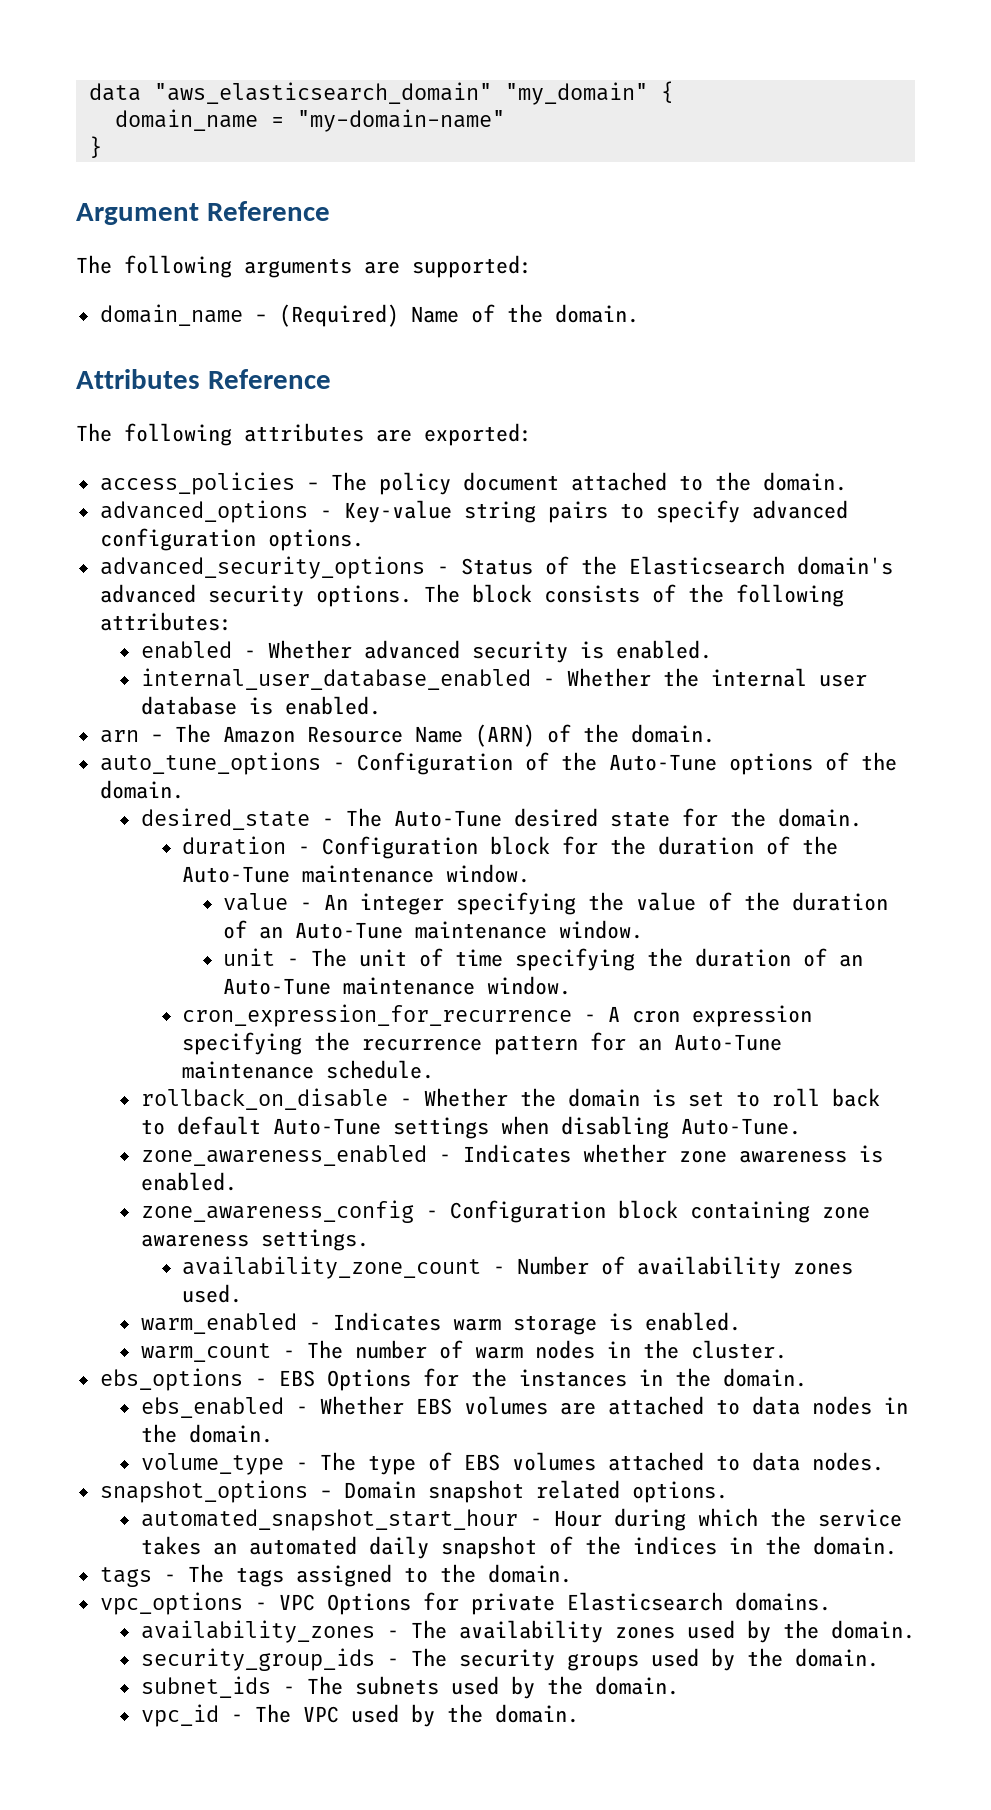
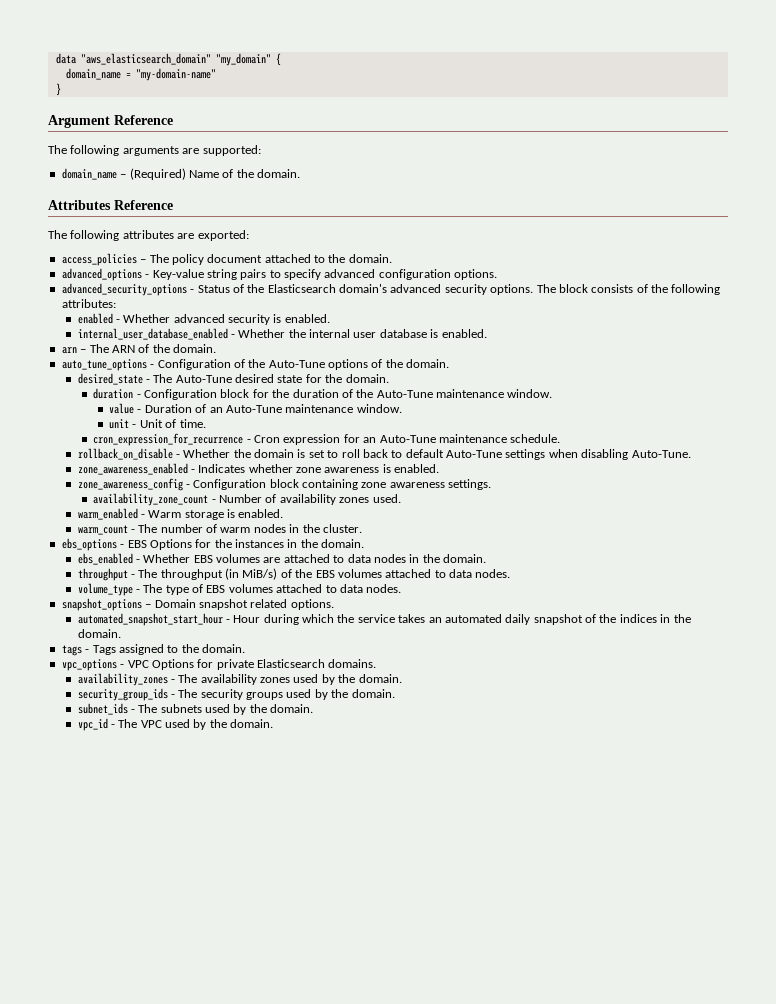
- arn – The Amazon Resource Name (ARN) of the domain.
+ arn – The ARN of the domain.
- value - An integer specifying the value of the duration of an Auto-Tune maintenance window.
+ value - Duration of an Auto-Tune maintenance window.
- unit - The unit of time specifying the duration of an Auto-Tune maintenance window.
- cron_expression_for_recurrence - A cron expression specifying the recurrence pattern for an Auto-Tune maintenance schedule.
+ unit - Unit of time.
+ cron_expression_for_recurrence - Cron expression for an Auto-Tune maintenance schedule.
- warm_enabled - Indicates warm storage is enabled.
+ warm_enabled - Warm storage is enabled.
+ throughput - The throughput (in MiB/s) of the EBS volumes attached to data nodes.
- tags - The tags assigned to the domain.
+ tags - Tags assigned to the domain.

